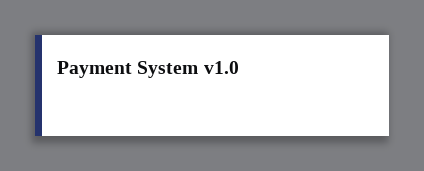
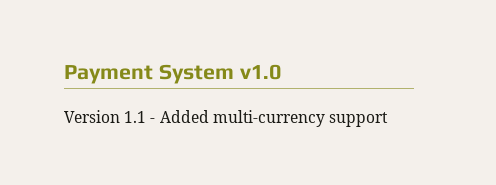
+ Version 1.1 - Added multi-currency support

